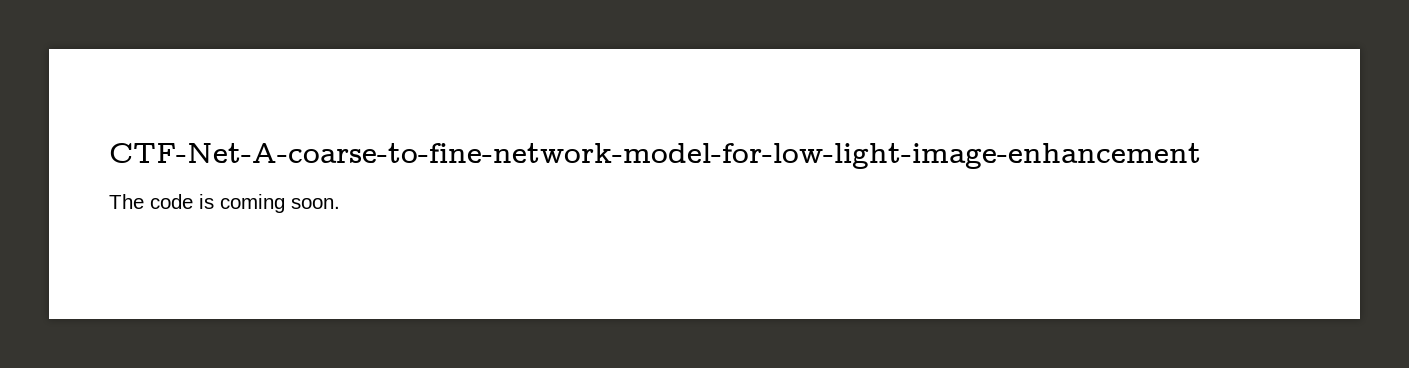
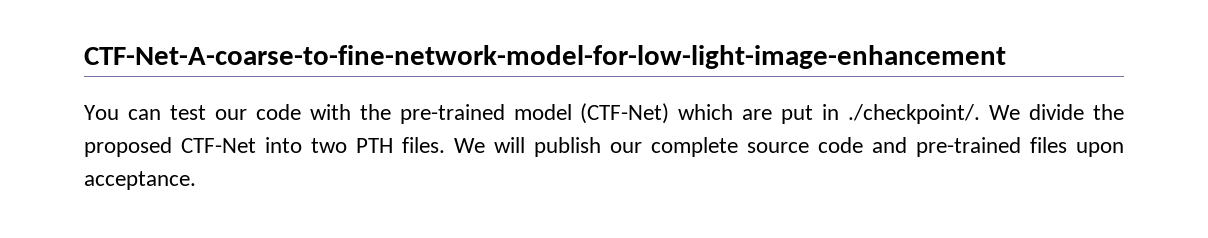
- The code is coming soon.
+ You can test our code with the pre-trained model (CTF-Net) which are put in ./checkpoint/. We divide the proposed CTF-Net into two PTH files. We will publish our complete source code and pre-trained files upon acceptance.

